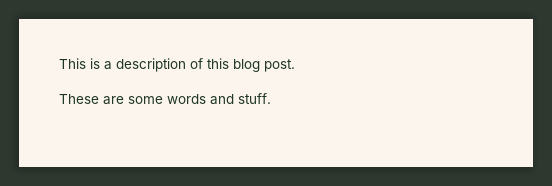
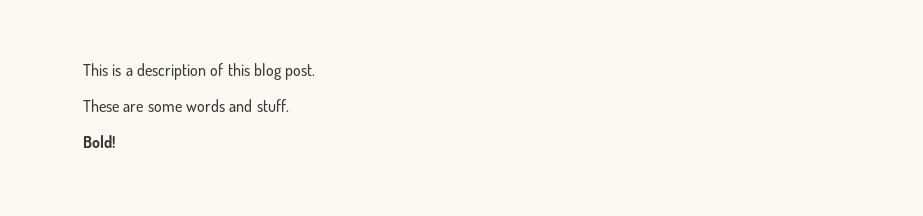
+ Bold!

